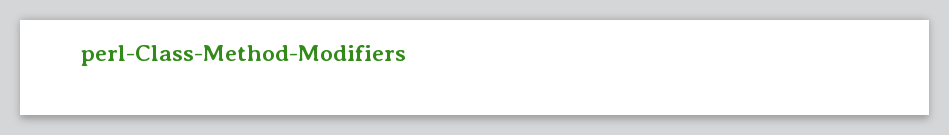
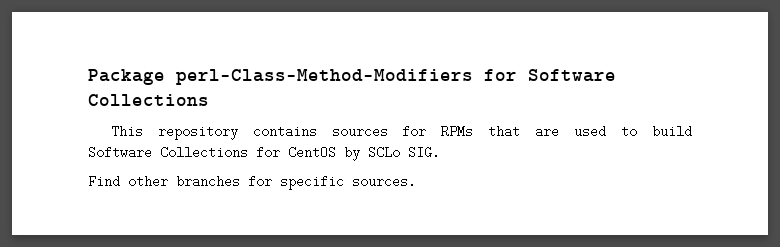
- perl-Class-Method-Modifiers
+ Package perl-Class-Method-Modifiers for Software Collections
+ This repository contains sources for RPMs that are used to build Software Collections for CentOS by SCLo SIG.
+ Find other branches for specific sources.

